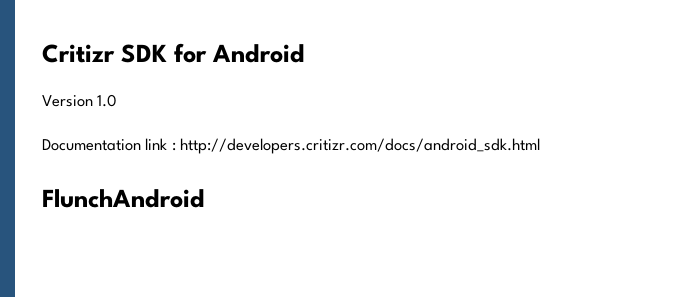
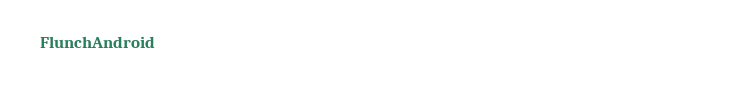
- Critizr SDK for Android
- Version 1.0
- Documentation link : http://developers.critizr.com/docs/android_sdk.html

